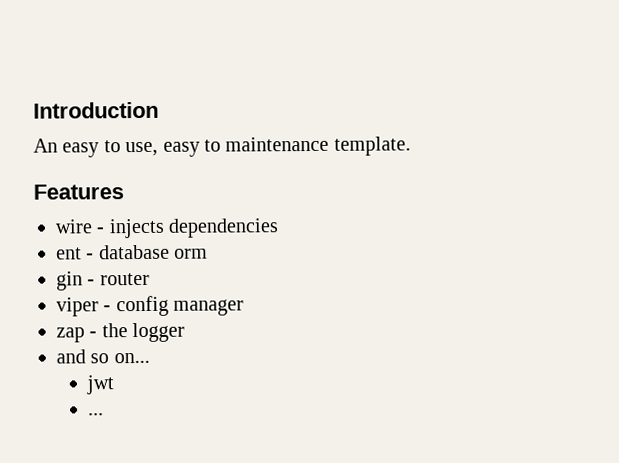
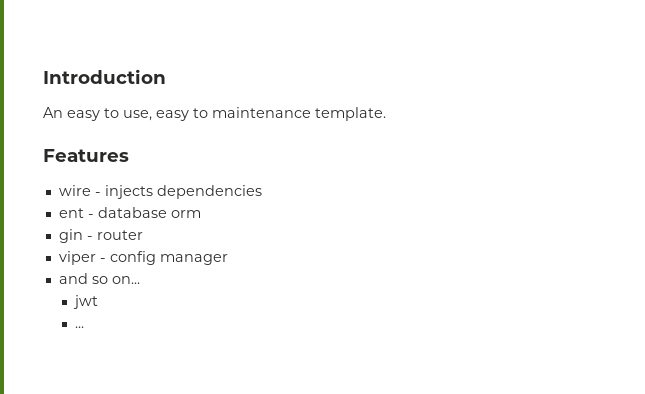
- zap - the logger

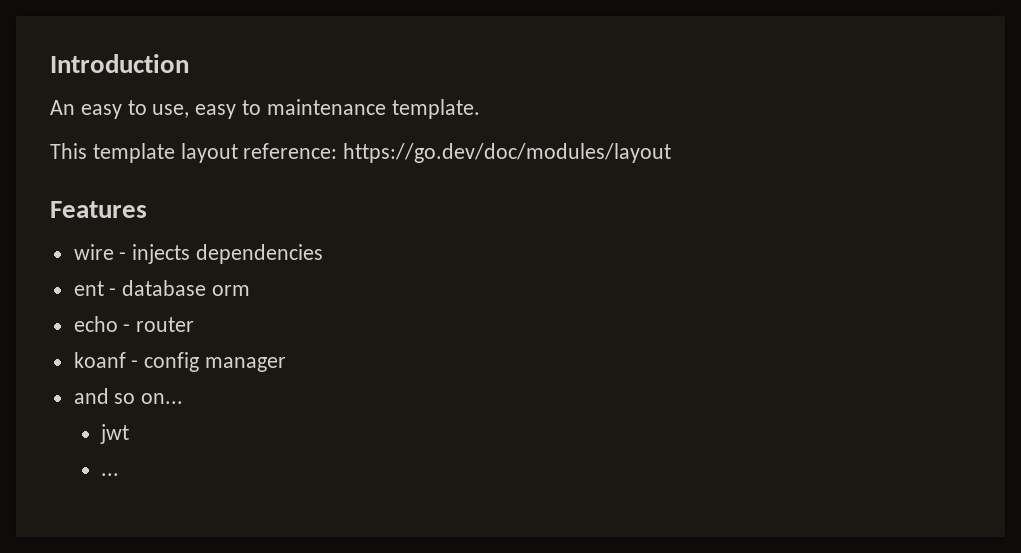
+ This template layout reference: https://go.dev/doc/modules/layout
- gin - router
+ echo - router
- viper - config manager
+ koanf - config manager

